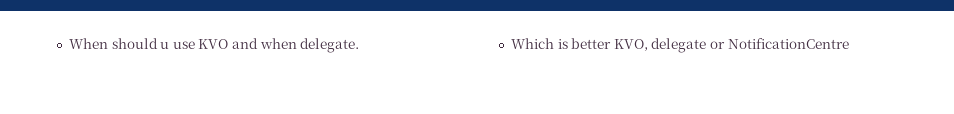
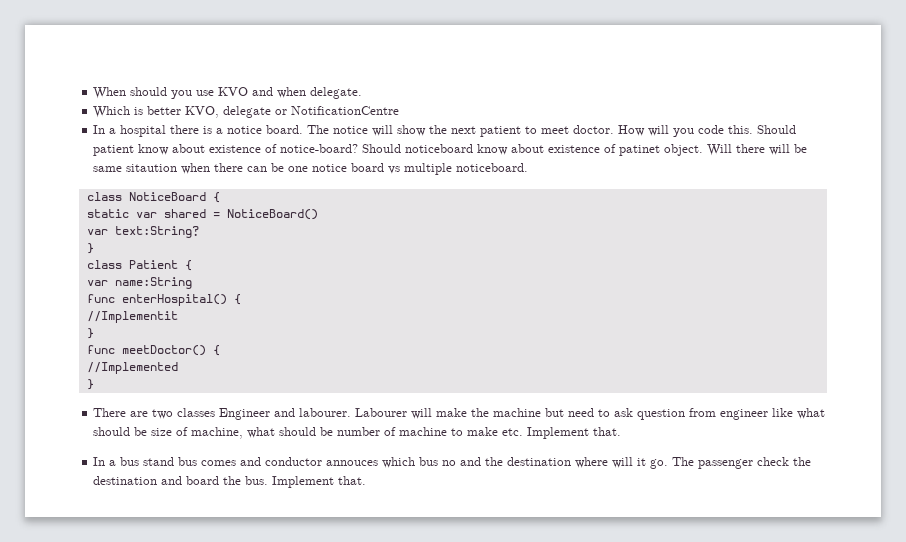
- When should u use KVO and when delegate.
+ When should you use KVO and when delegate.
+ In a hospital there is a notice board. The notice will show the next patient to meet doctor. How will you code this. Should patient know about existence of notice-board? Should noticeboard know about existence of patinet object. Will there will be same sitaution when there can be one notice board vs multiple noticeboard.
+ class NoticeBoard {
+ static var shared = NoticeBoard()
+ var text:String?
+ }
+ class Patient {
+ var name:String
+ func enterHospital() {
+ //Implementit
+ }
+ func meetDoctor() {
+ //Implemented
+ }
+ There are two classes Engineer and labourer. Labourer will make the machine but need to ask question from engineer like what should be size of machine, what should be number of machine to make etc. Implement that.
+ In a bus stand bus comes and conductor annouces which bus no and the destination where will it go. The passenger check the destination and board the bus. Implement that.

